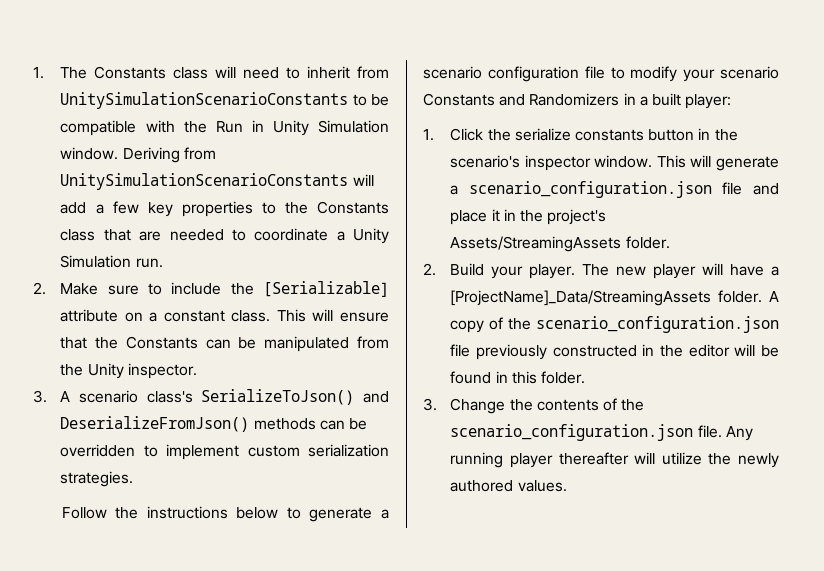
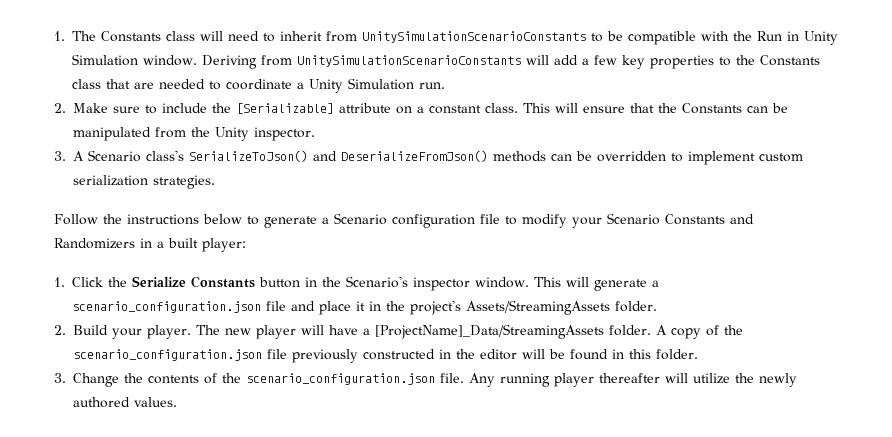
- 3. A scenario class's SerializeToJson() and DeserializeFromJson() methods can be overridden to implement custom serialization strategies.
+ 3. A Scenario class's SerializeToJson() and DeserializeFromJson() methods can be overridden to implement custom serialization strategies.
- Follow the instructions below to generate a scenario configuration file to modify your scenario Constants and Randomizers in a built player:
+ Follow the instructions below to generate a Scenario configuration file to modify your Scenario Constants and Randomizers in a built player:
- 1. Click the serialize constants button in the scenario's inspector window.
+ 1. Click the Serialize Constants button in the Scenario's inspector window.

